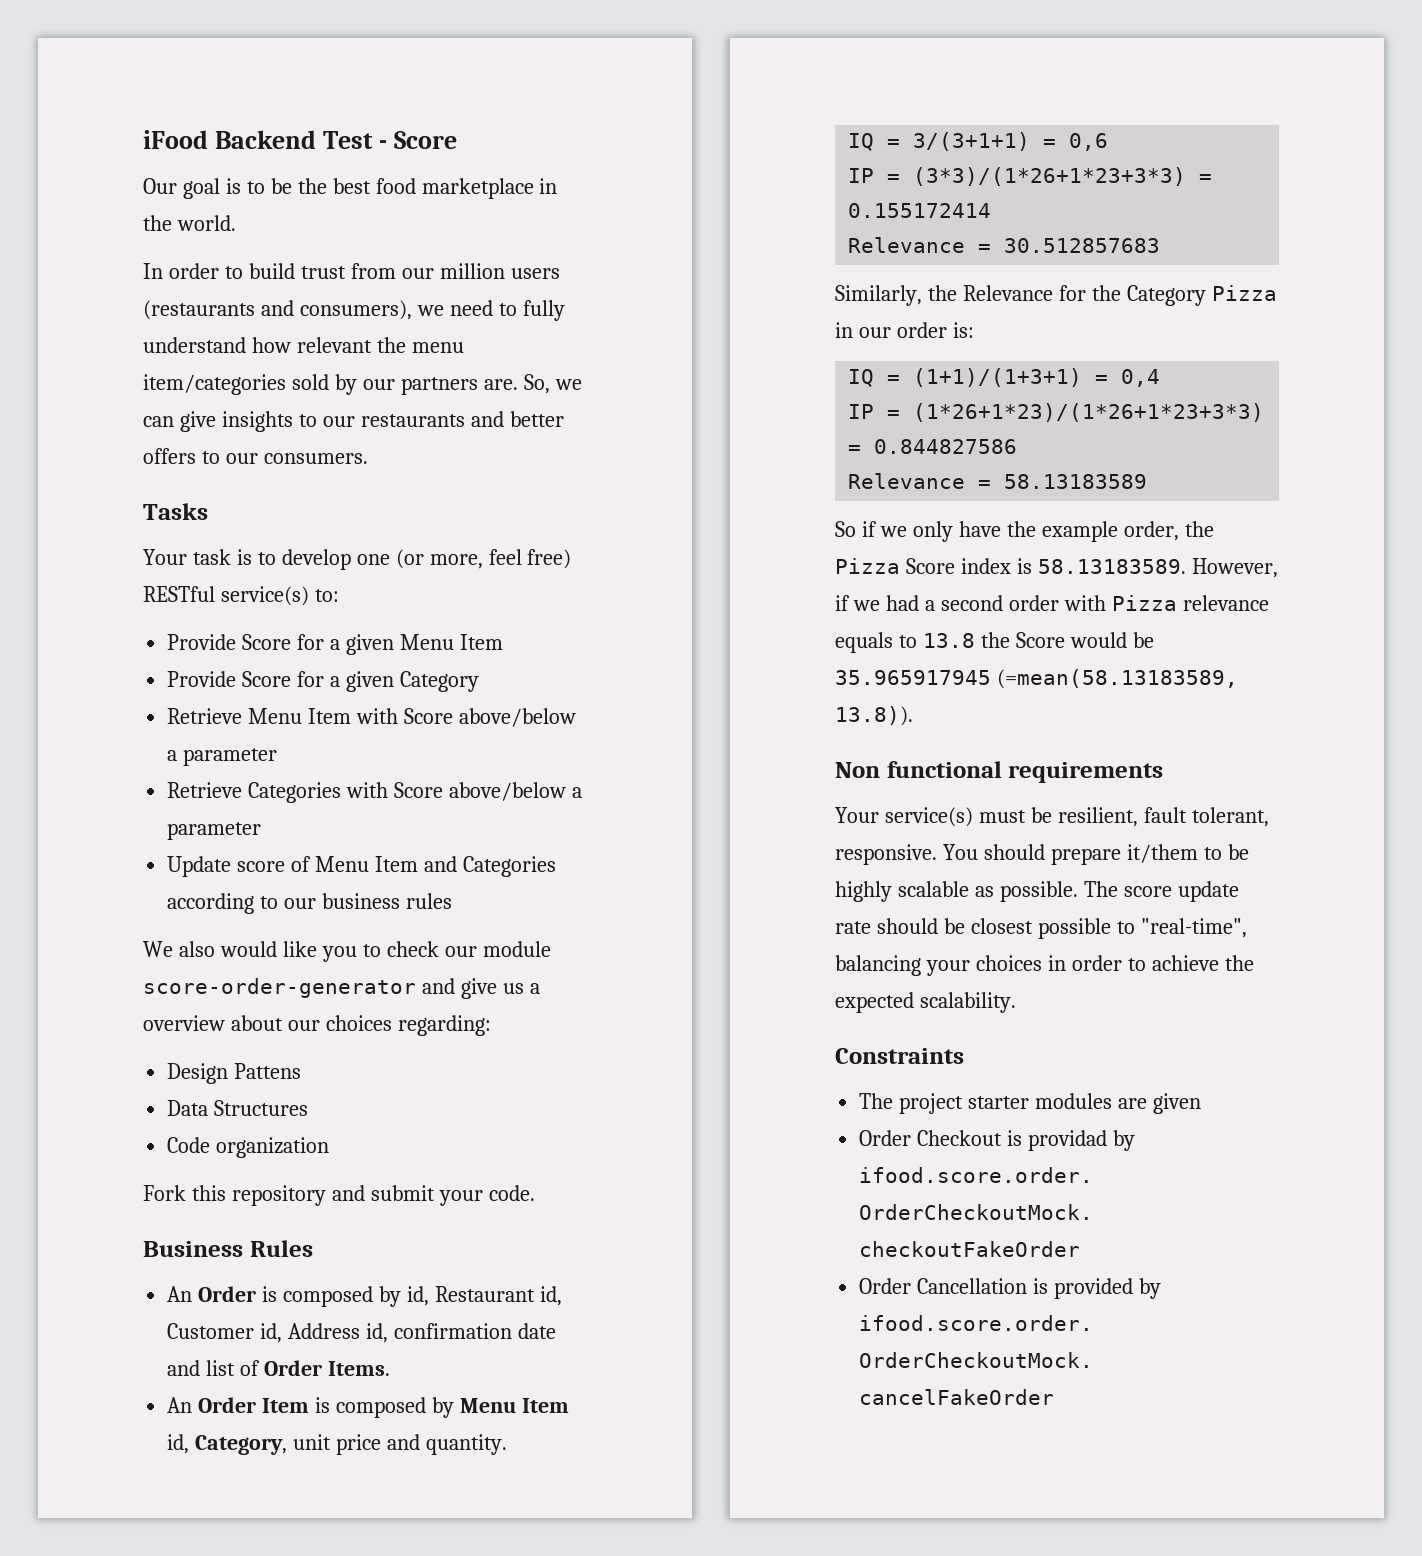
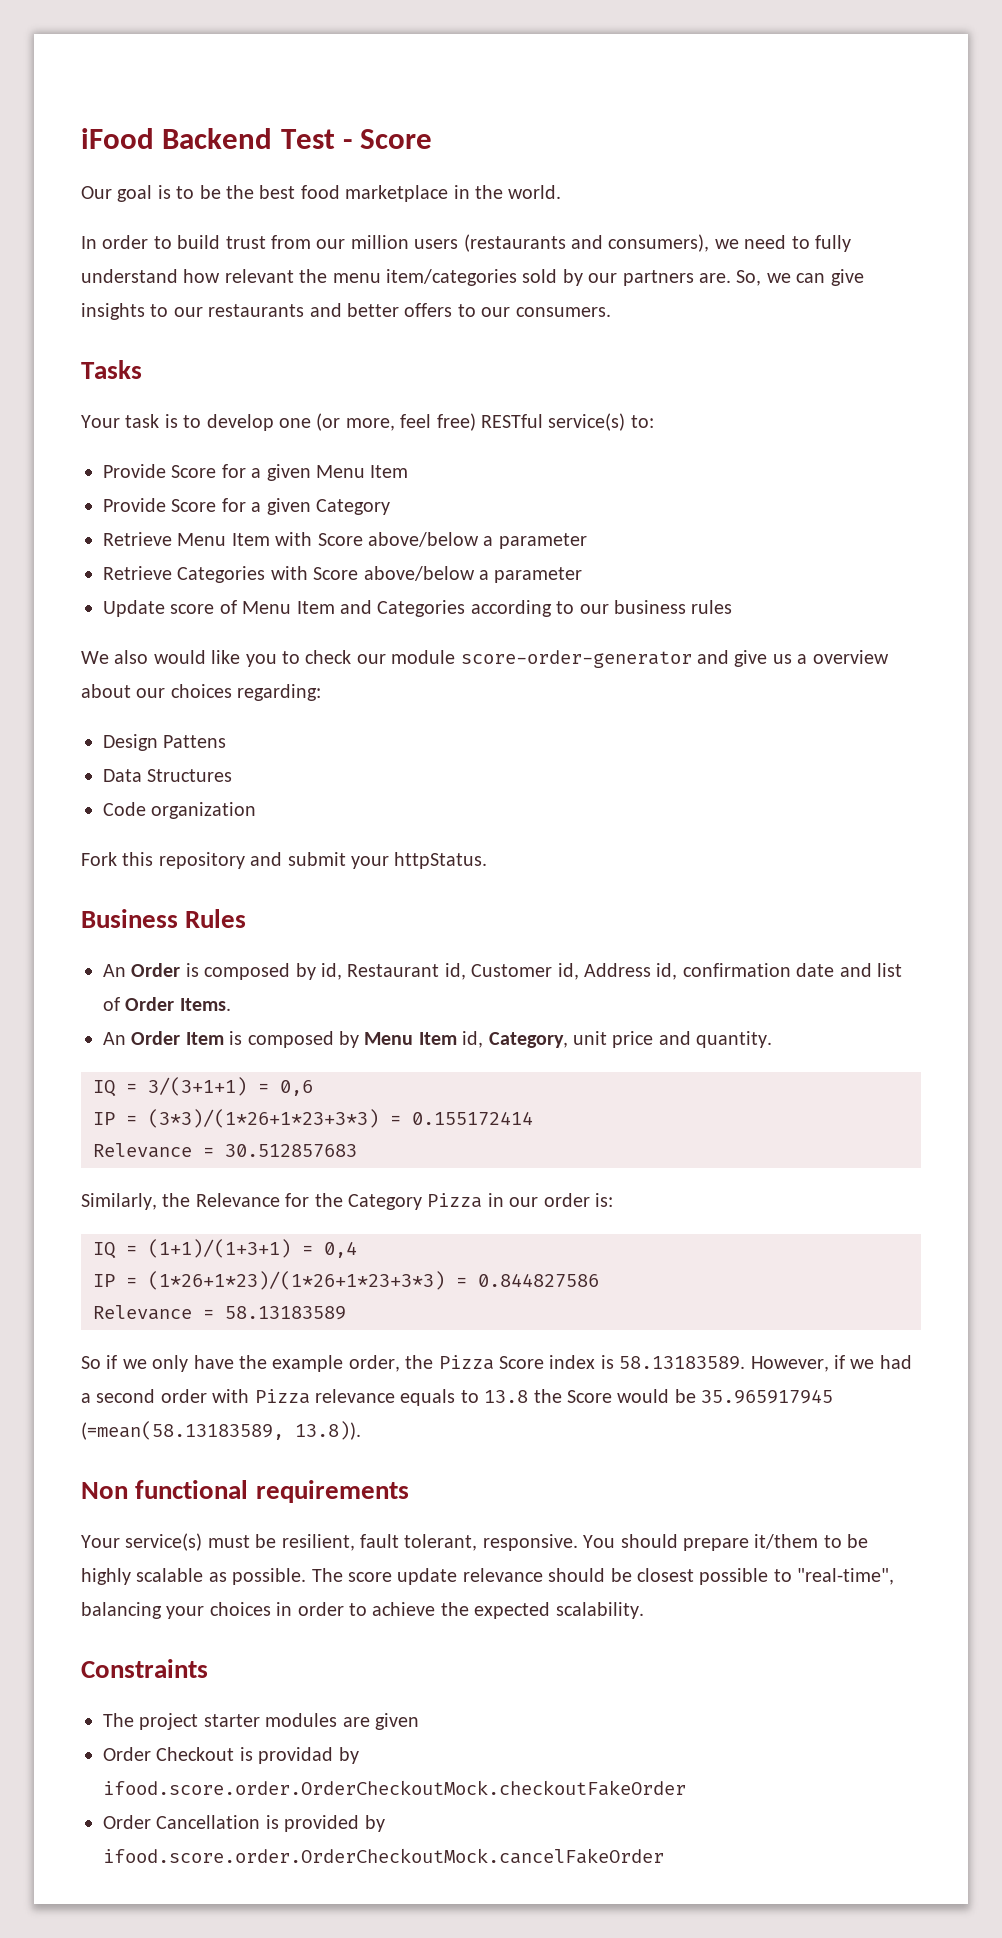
- Fork this repository and submit your code.
+ Fork this repository and submit your httpStatus.
- The score update rate should be closest possible to "real-time", balancing your choices in order to achieve the expected scalability.
+ The score update relevance should be closest possible to "real-time", balancing your choices in order to achieve the expected scalability.

